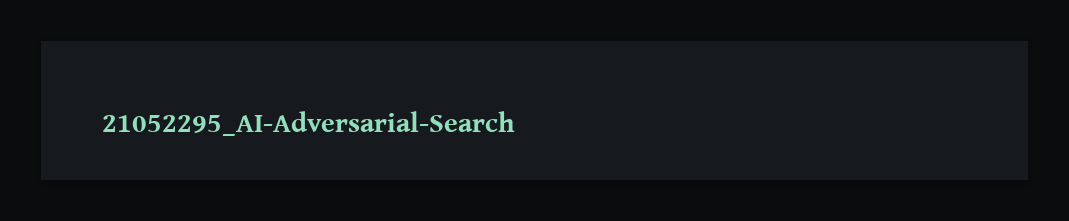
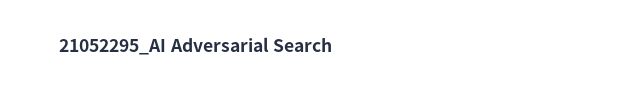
- 21052295_AI-Adversarial-Search
+ 21052295_AI Adversarial Search

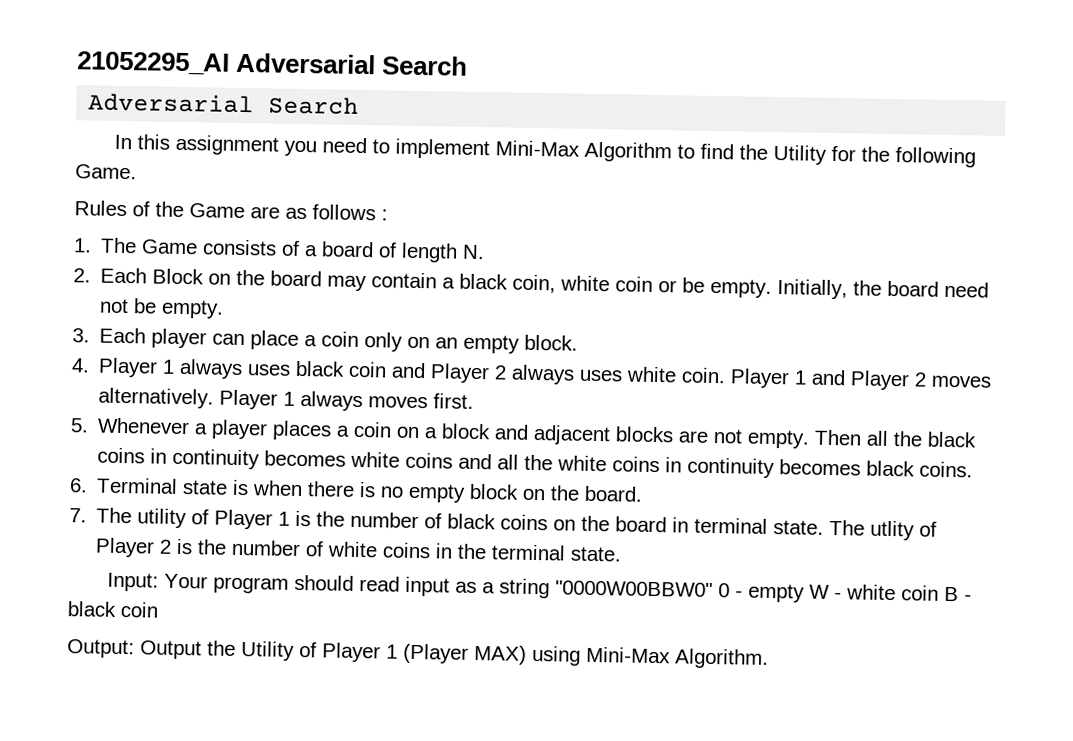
  21052295_AI Adversarial Search
+ Adversarial Search
+ In this assignment you need to implement Mini-Max Algorithm to find the Utility for the following Game.
+ Rules of the Game are as follows :
+ 1. The Game consists of a board of length N.
+ 2. Each Block on the board may contain a black coin, white coin or be empty. Initially, the board need not be empty.
+ 3. Each player can place a coin only on an empty block.
+ 4. Player 1 always uses black coin and Player 2 always uses white coin. Player 1 and Player 2 moves alternatively. Player 1 always moves first.
+ 5. Whenever a player places a coin on a block and adjacent blocks are not empty. Then all the black coins in continuity becomes white coins and all the white coins in continuity becomes black coins.
+ 6. Terminal state is when there is no empty block on the board.
+ 7. The utility of Player 1 is the number of black coins on the board in terminal state. The utlity of Player 2 is the number of white coins in the terminal state.
+ Input: Your program should read input as a string "0000W00BBW0" 0 - empty W - white coin B - black coin
+ Output: Output the Utility of Player 1 (Player MAX) using Mini-Max Algorithm.

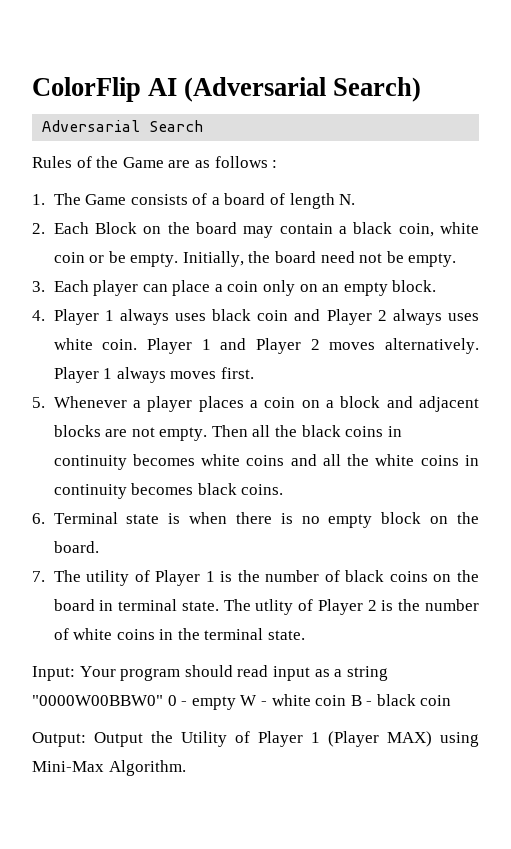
- 21052295_AI Adversarial Search
+ ColorFlip AI (Adversarial Search)
  Adversarial Search
- In this assignment you need to implement Mini-Max Algorithm to find the Utility for the following Game.

